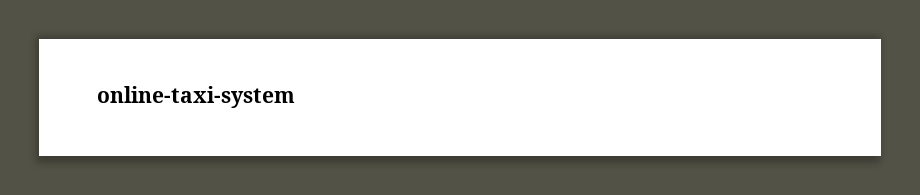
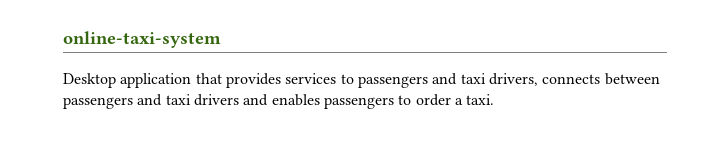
+ Desktop application that provides services to passengers and taxi drivers, connects between passengers and taxi drivers and enables passengers to order a taxi.

